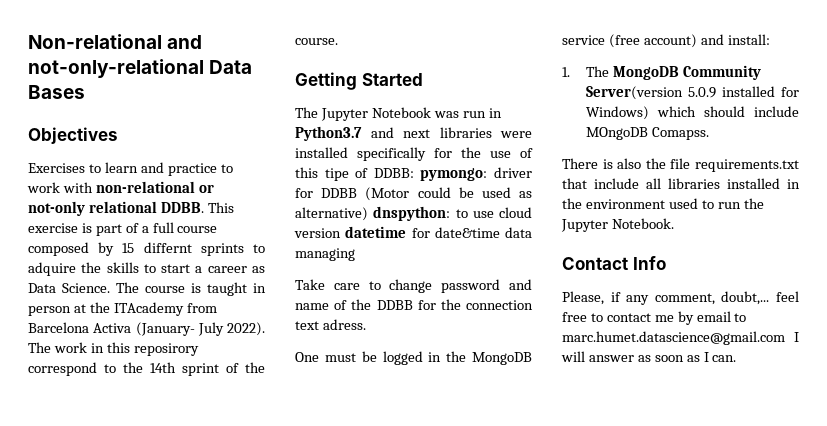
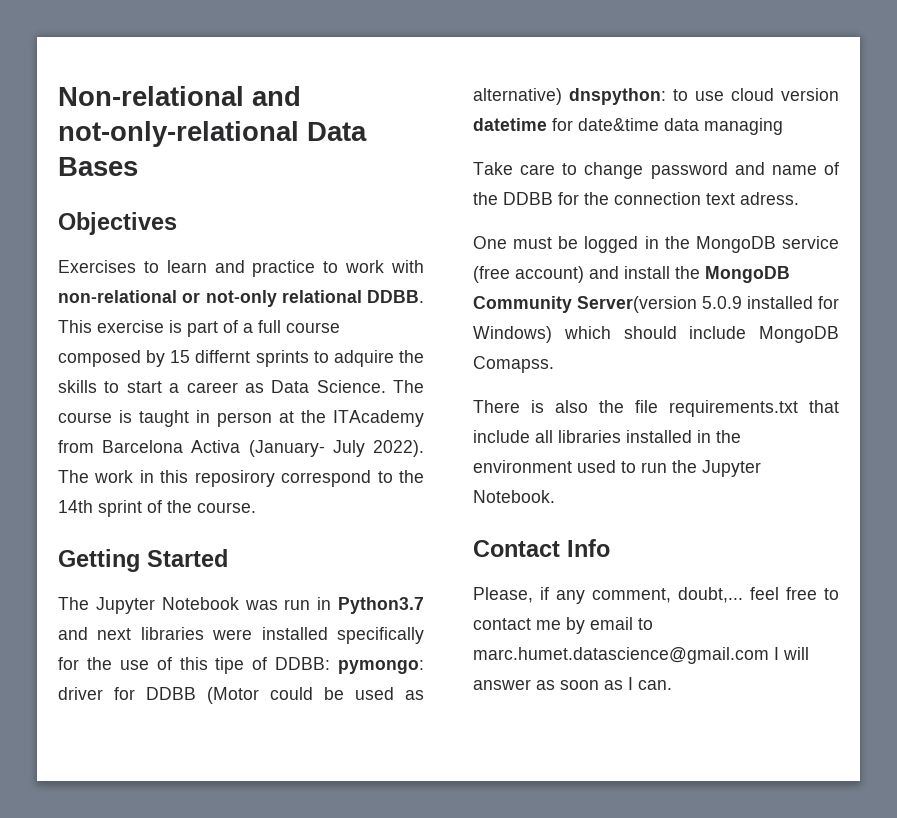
- One must be logged in the MongoDB service (free account) and install:
- 1. The MongoDB Community Server(version 5.0.9 installed for Windows) which should include MOngoDB Comapss.
+ One must be logged in the MongoDB service (free account) and install the MongoDB Community Server(version 5.0.9 installed for Windows) which should include MongoDB Comapss.

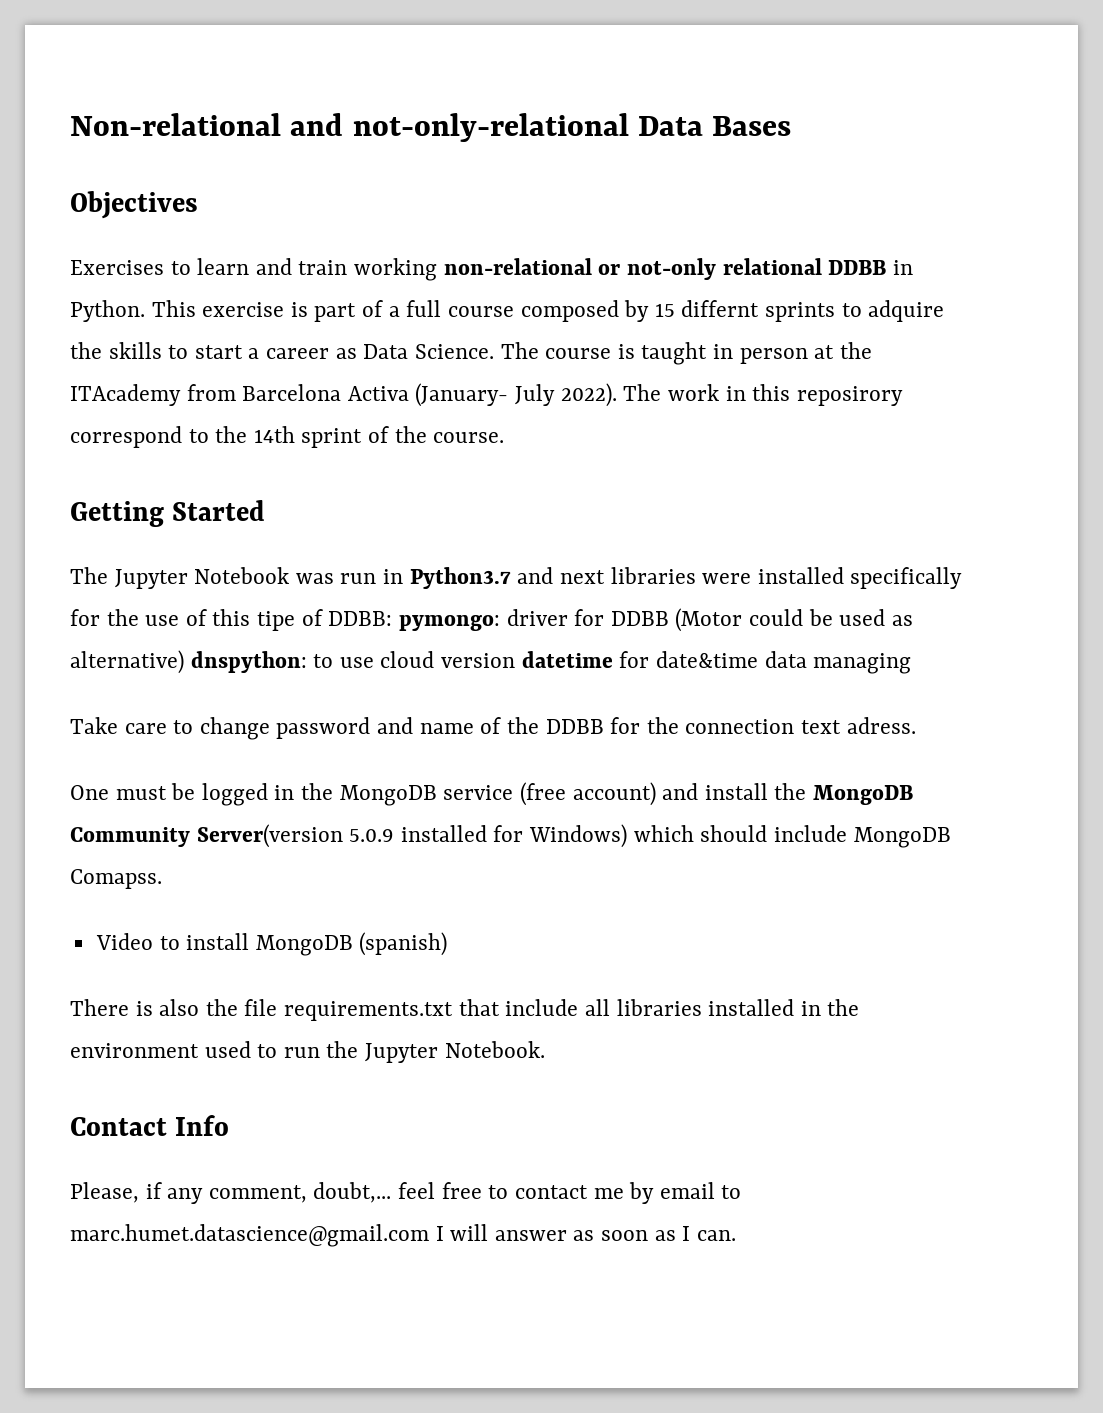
- Exercises to learn and practice to work with non-relational or not-only relational DDBB.
+ Exercises to learn and train working non-relational or not-only relational DDBB in Python.
+ Video to install MongoDB (spanish)

